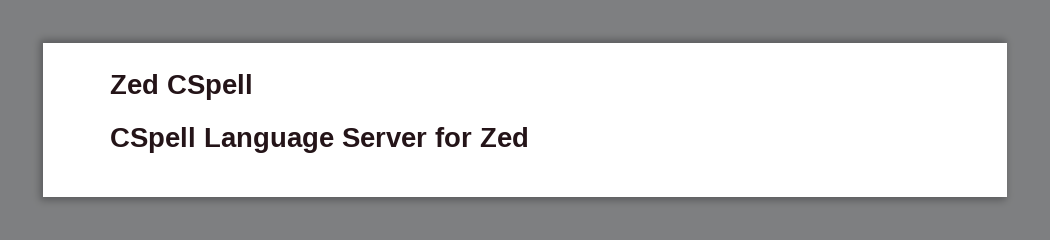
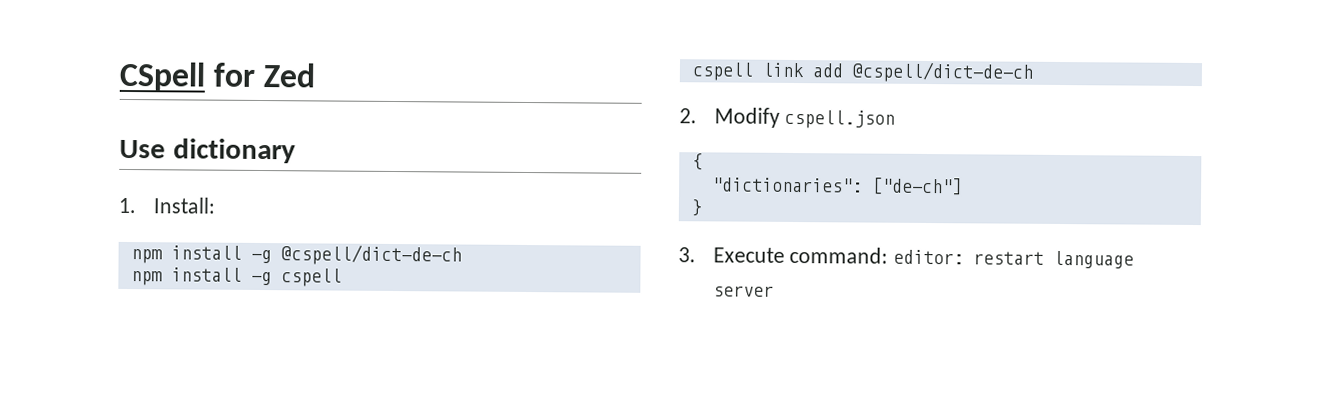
- Zed CSpell
- CSpell Language Server for Zed
+ CSpell for Zed
+ Use dictionary
+ 1. Install:
+ npm install -g @cspell/dict-de-ch
+ npm install -g cspell
+ cspell link add @cspell/dict-de-ch
+ 2. Modify cspell.json
+ {
+ "dictionaries": ["de-ch"]
+ }
+ 3. Execute command: editor: restart language server

